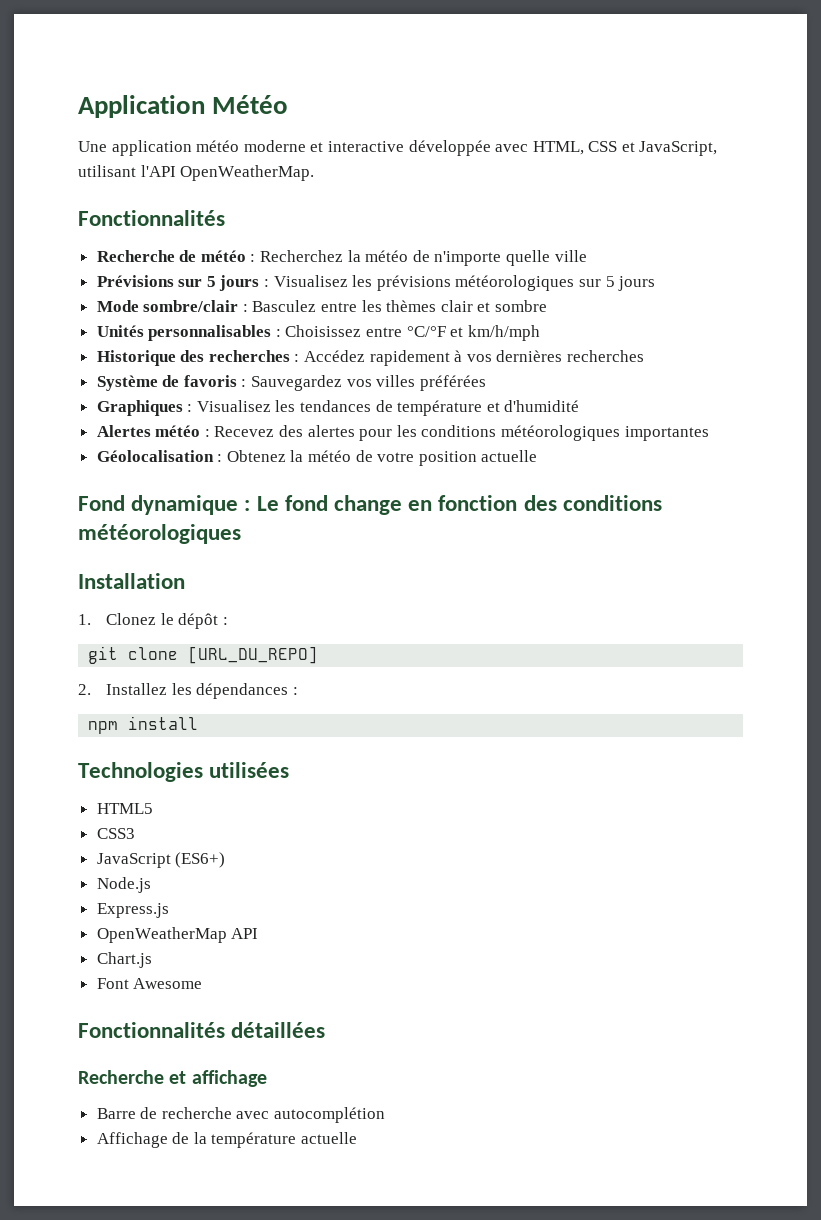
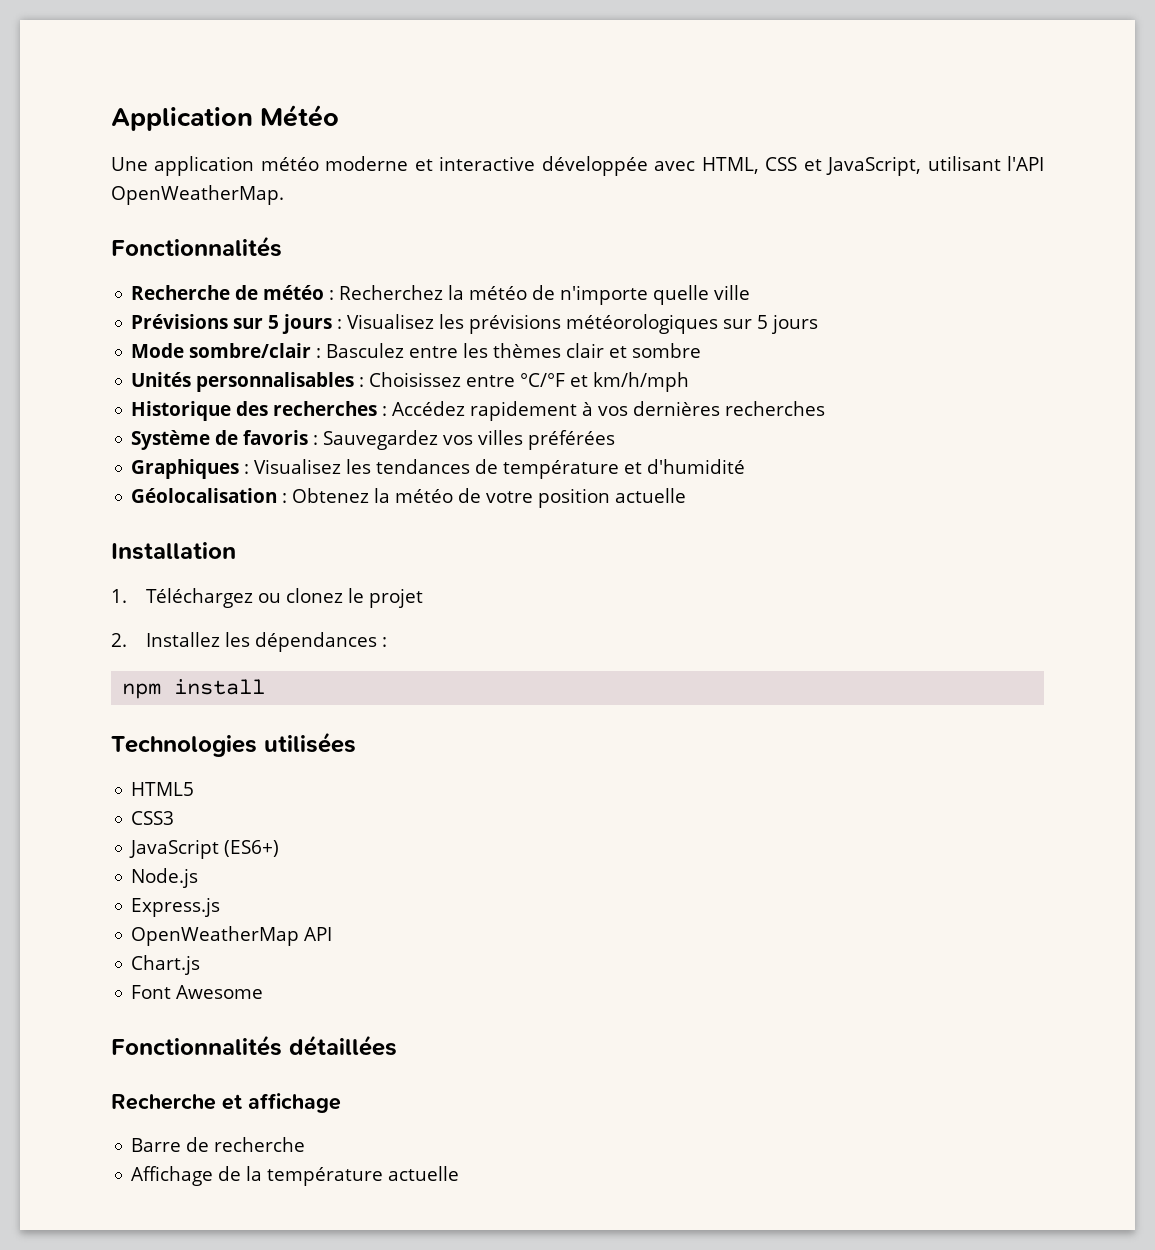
- Alertes météo : Recevez des alertes pour les conditions météorologiques importantes
- Fond dynamique : Le fond change en fonction des conditions météorologiques
  Installation
- 1. Clonez le dépôt :
- git clone [URL_DU_REPO]
+ 1. Téléchargez ou clonez le projet
- Barre de recherche avec autocomplétion
+ Barre de recherche

